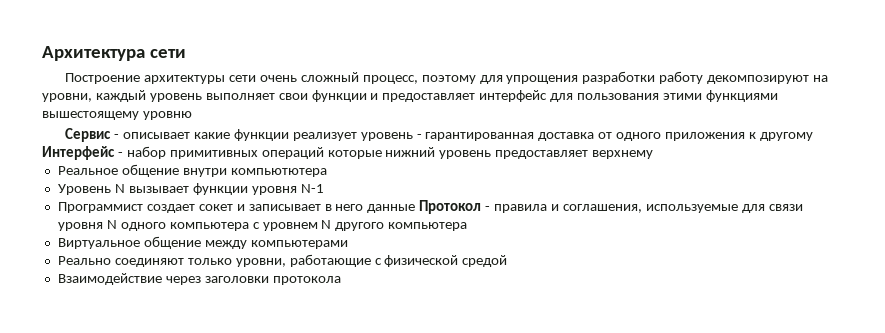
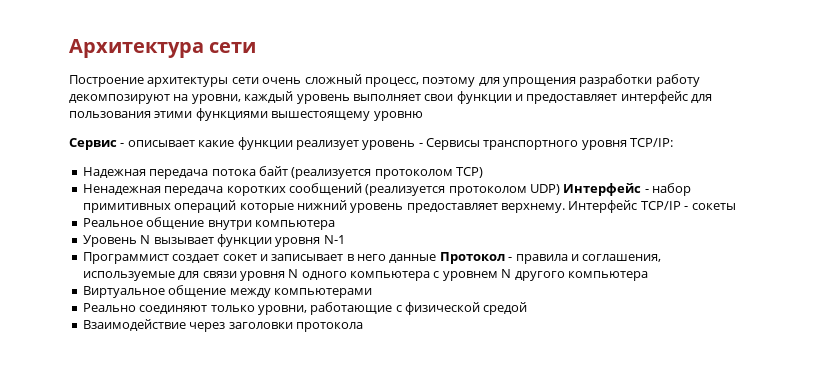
- Сервис - описывает какие функции реализует уровень - гарантированная доставка от одного приложения к другому Интерфейс - набор примитивных операций которые нижний уровень предоставляет верхнему
+ Сервис - описывает какие функции реализует уровень - Сервисы транспортного уровня TCP/IP:
+ Надежная передача потока байт (реализуется протоколом TCP)
+ Ненадежная передача коротких сообщений (реализуется протоколом UDP) Интерфейс - набор примитивных операций которые нижний уровень предоставляет верхнему. Интерфейс TCP/IP - сокеты
- Реальное общение внутри компьютютера
+ Реальное общение внутри компьютера

